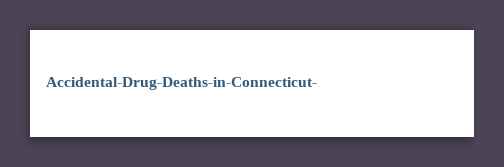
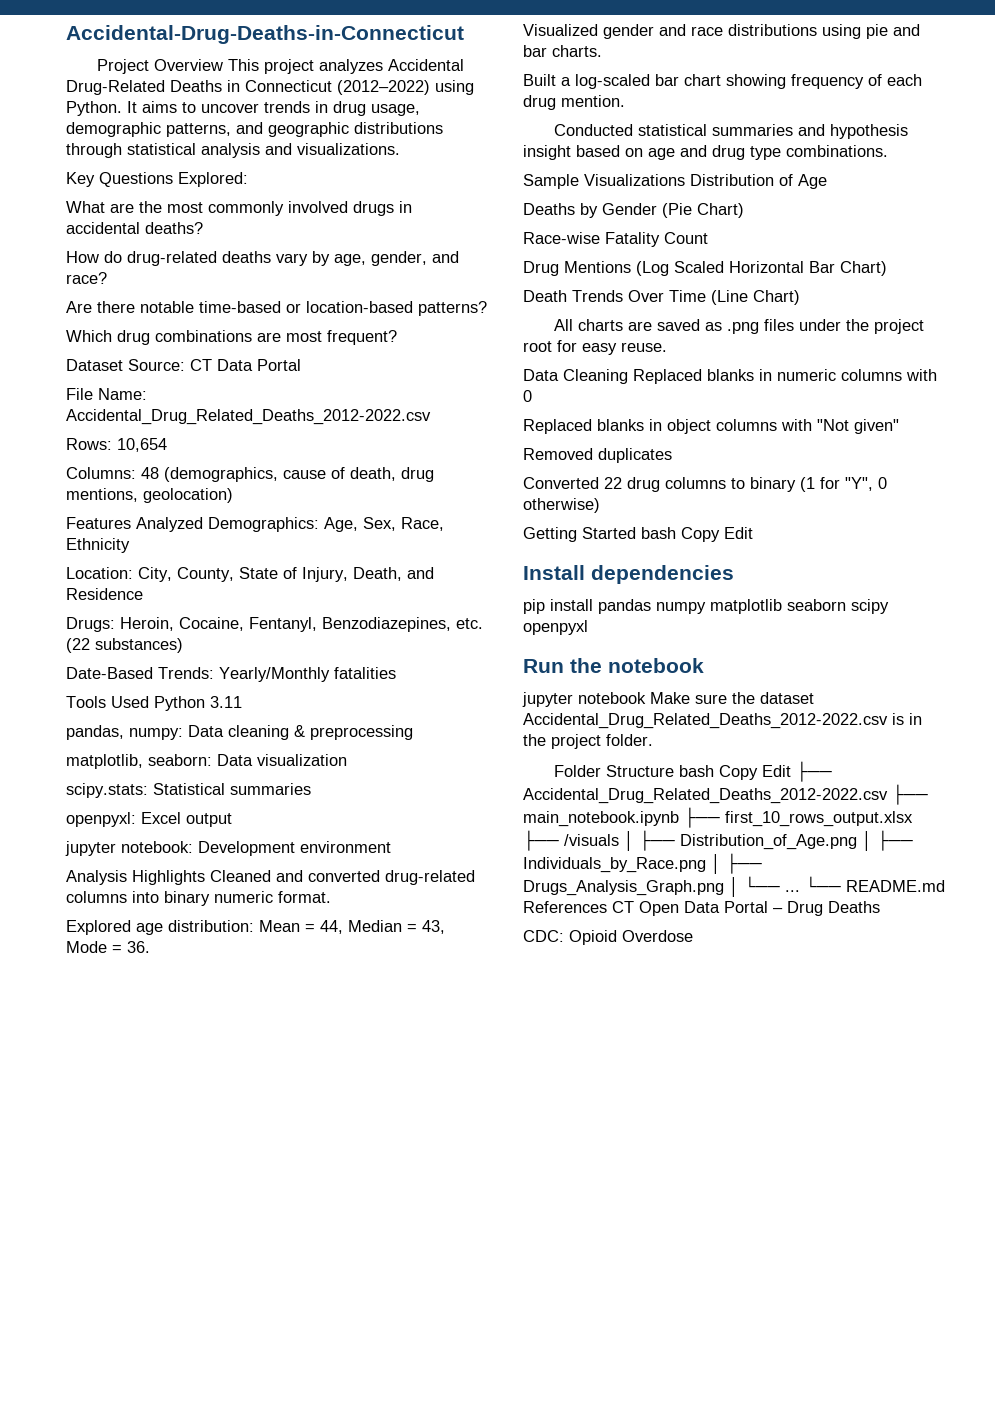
- Accidental-Drug-Deaths-in-Connecticut-
+ Accidental-Drug-Deaths-in-Connecticut
+ Project Overview This project analyzes Accidental Drug-Related Deaths in Connecticut (2012–2022) using Python. It aims to uncover trends in drug usage, demographic patterns, and geographic distributions through statistical analysis and visualizations.
+ Key Questions Explored:
+ What are the most commonly involved drugs in accidental deaths?
+ How do drug-related deaths vary by age, gender, and race?
+ Are there notable time-based or location-based patterns?
+ Which drug combinations are most frequent?
+ Dataset Source: CT Data Portal
+ File Name: Accidental_Drug_Related_Deaths_2012-2022.csv
+ Rows: 10,654
+ Columns: 48 (demographics, cause of death, drug mentions, geolocation)
+ Features Analyzed Demographics: Age, Sex, Race, Ethnicity
+ Location: City, County, State of Injury, Death, and Residence
+ Drugs: Heroin, Cocaine, Fentanyl, Benzodiazepines, etc. (22 substances)
+ Date-Based Trends: Yearly/Monthly fatalities
+ Tools Used Python 3.11
+ pandas, numpy: Data cleaning & preprocessing
+ matplotlib, seaborn: Data visualization
+ scipy.stats: Statistical summaries
+ openpyxl: Excel output
+ jupyter notebook: Development environment
+ Analysis Highlights Cleaned and converted drug-related columns into binary numeric format.
+ Explored age distribution: Mean = 44, Median = 43, Mode = 36.
+ Visualized gender and race distributions using pie and bar charts.
+ Built a log-scaled bar chart showing frequency of each drug mention.
+ Conducted statistical summaries and hypothesis insight based on age and drug type combinations.
+ Sample Visualizations Distribution of Age
+ Deaths by Gender (Pie Chart)
+ Race-wise Fatality Count
+ Drug Mentions (Log Scaled Horizontal Bar Chart)
+ Death Trends Over Time (Line Chart)
+ All charts are saved as .png files under the project root for easy reuse.
+ Data Cleaning Replaced blanks in numeric columns with 0
+ Replaced blanks in object columns with "Not given"
+ Removed duplicates
+ Converted 22 drug columns to binary (1 for "Y", 0 otherwise)
+ Getting Started bash Copy Edit
+ Install dependencies
+ pip install pandas numpy matplotlib seaborn scipy openpyxl
+ Run the notebook
+ jupyter notebook Make sure the dataset Accidental_Drug_Related_Deaths_2012-2022.csv is in the project folder.
+ Folder Structure bash Copy Edit ├── Accidental_Drug_Related_Deaths_2012-2022.csv ├── main_notebook.ipynb ├── first_10_rows_output.xlsx ├── /visuals │ ├── Distribution_of_Age.png │ ├── Individuals_by_Race.png │ ├── Drugs_Analysis_Graph.png │ └── ... └── README.md References CT Open Data Portal – Drug Deaths
+ CDC: Opioid Overdose

